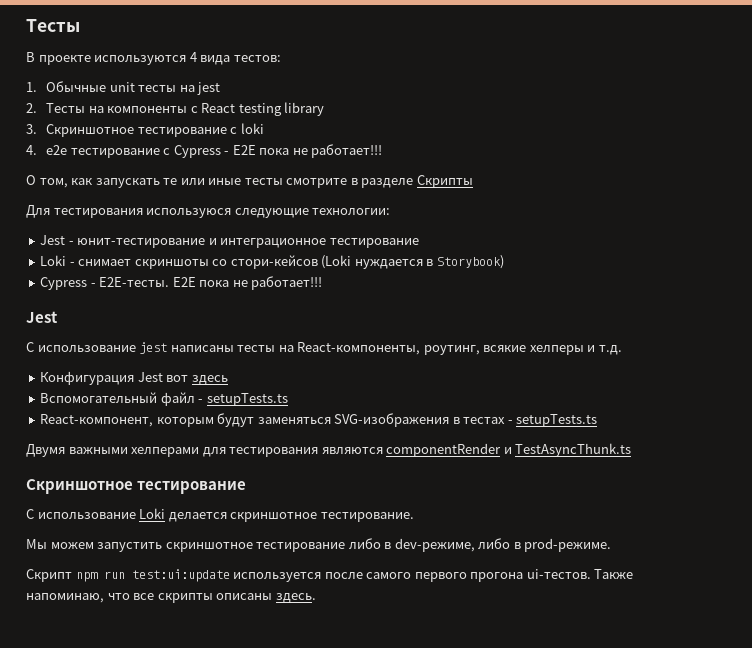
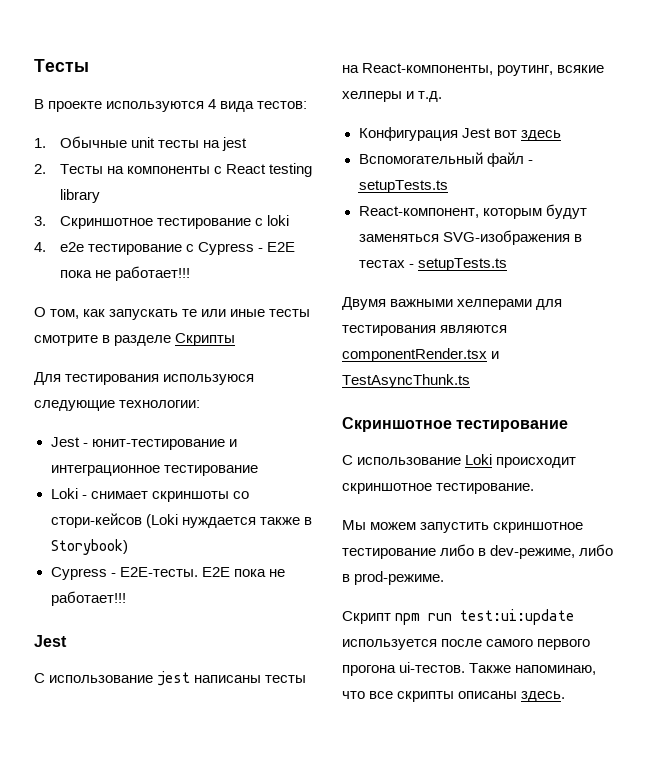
- Loki - снимает скриншоты со стори-кейсов (Loki нуждается в Storybook)
+ Loki - снимает скриншоты со стори-кейсов (Loki нуждается также в Storybook)
- Двумя важными хелперами для тестирования являются componentRender и TestAsyncThunk.ts
+ Двумя важными хелперами для тестирования являются componentRender.tsx и TestAsyncThunk.ts
- С использование Loki делается скриншотное тестирование.
+ С использование Loki происходит скриншотное тестирование.

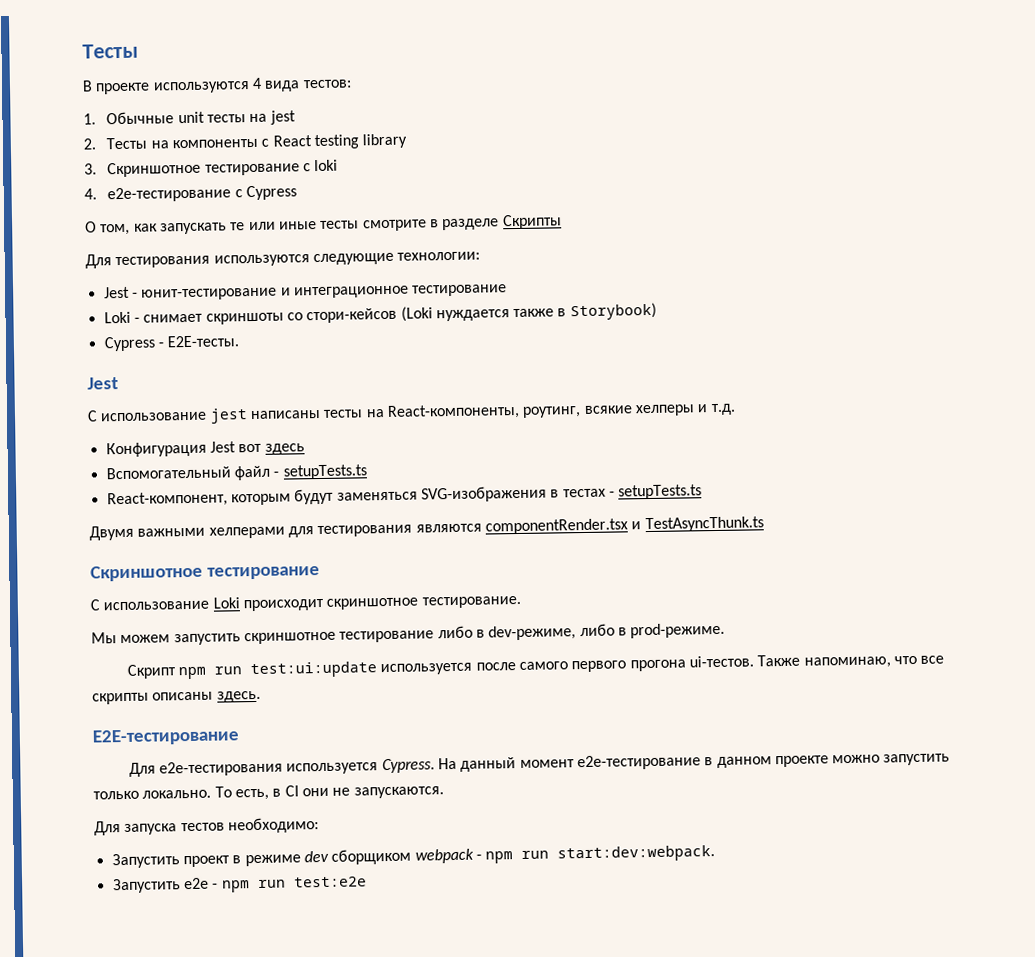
- 4. e2e тестирование с Cypress - E2E пока не работает!!!
+ 4. e2e-тестирование с Cypress
- Для тестирования используюся следующие технологии:
+ Для тестирования используются следующие технологии:
- Cypress - E2E-тесты. E2E пока не работает!!!
+ Cypress - E2E-тесты.
+ E2E-тестирование
+ Для e2e-тестирования используется Cypress. На данный момент e2e-тестирование в данном проекте можно запустить только локально. То есть, в CI они не запускаются.
+ Для запуска тестов необходимо:
+ Запустить проект в режиме dev сборщиком webpack - npm run start:dev:webpack.
+ Запустить e2e - npm run test:e2e

